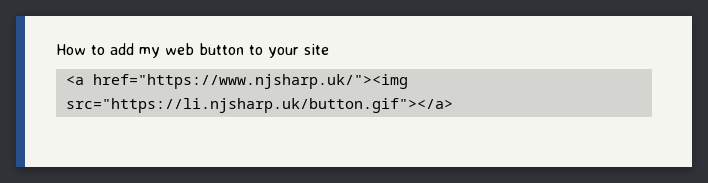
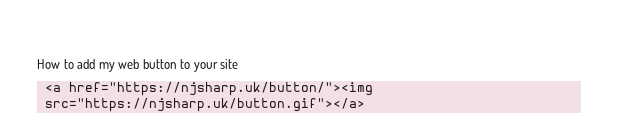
- <a href="https://www.njsharp.uk/"><img src="https://li.njsharp.uk/button.gif"></a>
+ <a href="https://njsharp.uk/button/"><img src="https://njsharp.uk/button.gif"></a>

